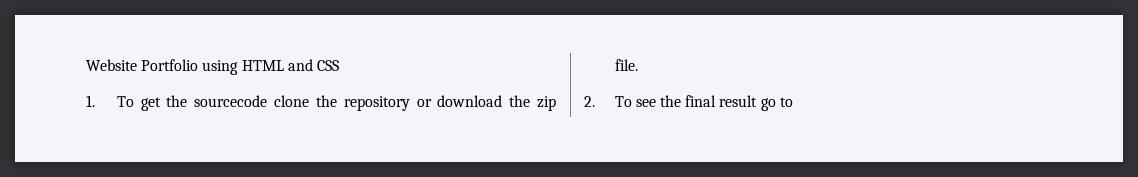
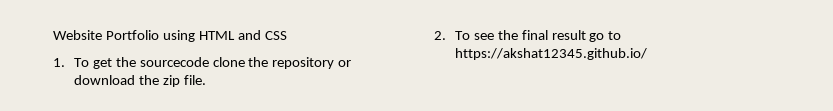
- 2. To see the final result go to
+ 2. To see the final result go to https://akshat12345.github.io/

